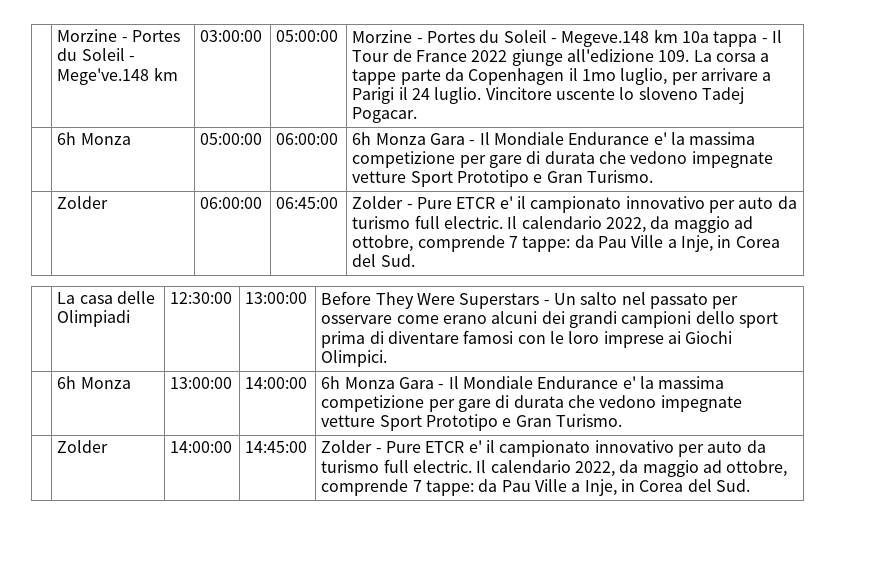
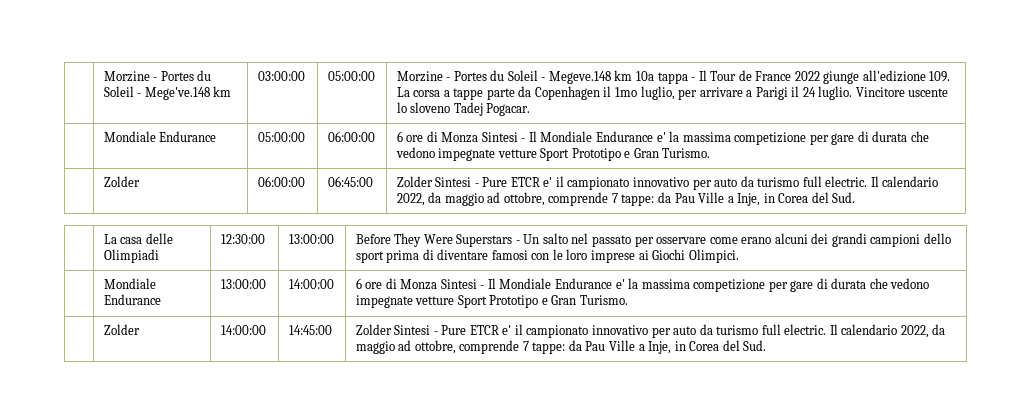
- | 6h Monza | 05:00:00 | 06:00:00 | 6h Monza Gara - Il Mondiale Endurance e' la massima competizione per gare di durata che vedono impegnate vetture Sport Prototipo e Gran Turismo.
+ | Mondiale Endurance | 05:00:00 | 06:00:00 | 6 ore di Monza Sintesi - Il Mondiale Endurance e' la massima competizione per gare di durata che vedono impegnate vetture Sport Prototipo e Gran Turismo.
- | Zolder | 06:00:00 | 06:45:00 | Zolder - Pure ETCR e' il campionato innovativo per auto da turismo full electric. Il calendario 2022, da maggio ad ottobre, comprende 7 tappe: da Pau Ville a Inje, in Corea del Sud.
+ | Zolder | 06:00:00 | 06:45:00 | Zolder Sintesi - Pure ETCR e' il campionato innovativo per auto da turismo full electric. Il calendario 2022, da maggio ad ottobre, comprende 7 tappe: da Pau Ville a Inje, in Corea del Sud.
- | 6h Monza | 13:00:00 | 14:00:00 | 6h Monza Gara - Il Mondiale Endurance e' la massima competizione per gare di durata che vedono impegnate vetture Sport Prototipo e Gran Turismo.
+ | Mondiale Endurance | 13:00:00 | 14:00:00 | 6 ore di Monza Sintesi - Il Mondiale Endurance e' la massima competizione per gare di durata che vedono impegnate vetture Sport Prototipo e Gran Turismo.
- | Zolder | 14:00:00 | 14:45:00 | Zolder - Pure ETCR e' il campionato innovativo per auto da turismo full electric. Il calendario 2022, da maggio ad ottobre, comprende 7 tappe: da Pau Ville a Inje, in Corea del Sud.
+ | Zolder | 14:00:00 | 14:45:00 | Zolder Sintesi - Pure ETCR e' il campionato innovativo per auto da turismo full electric. Il calendario 2022, da maggio ad ottobre, comprende 7 tappe: da Pau Ville a Inje, in Corea del Sud.

